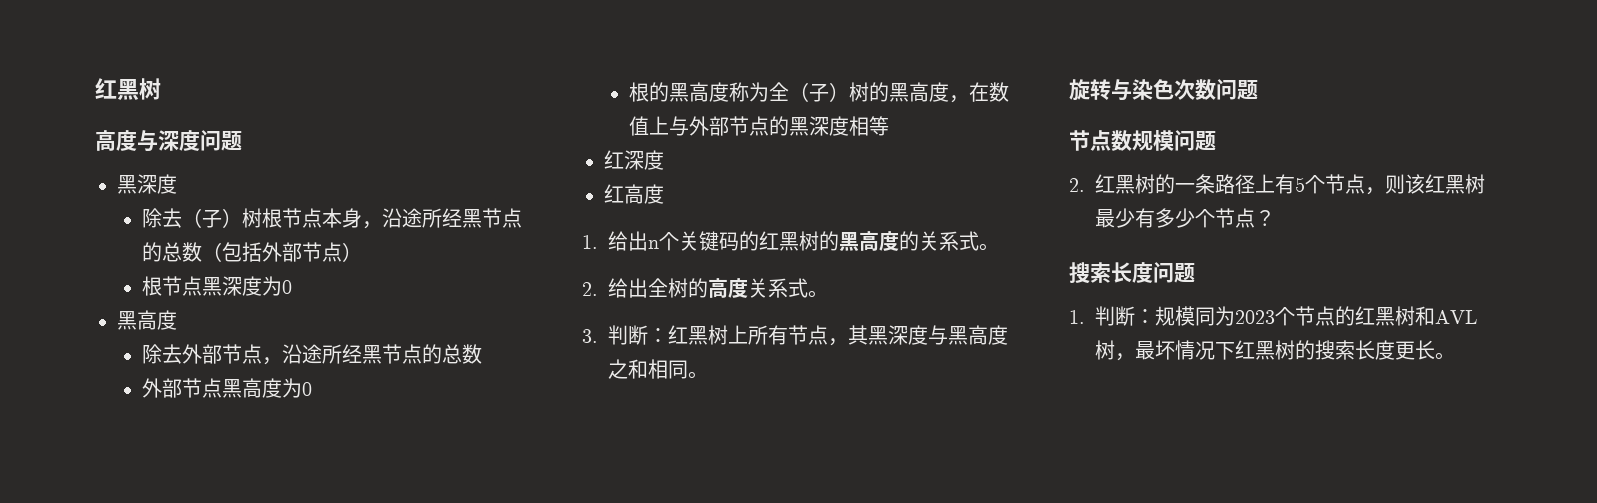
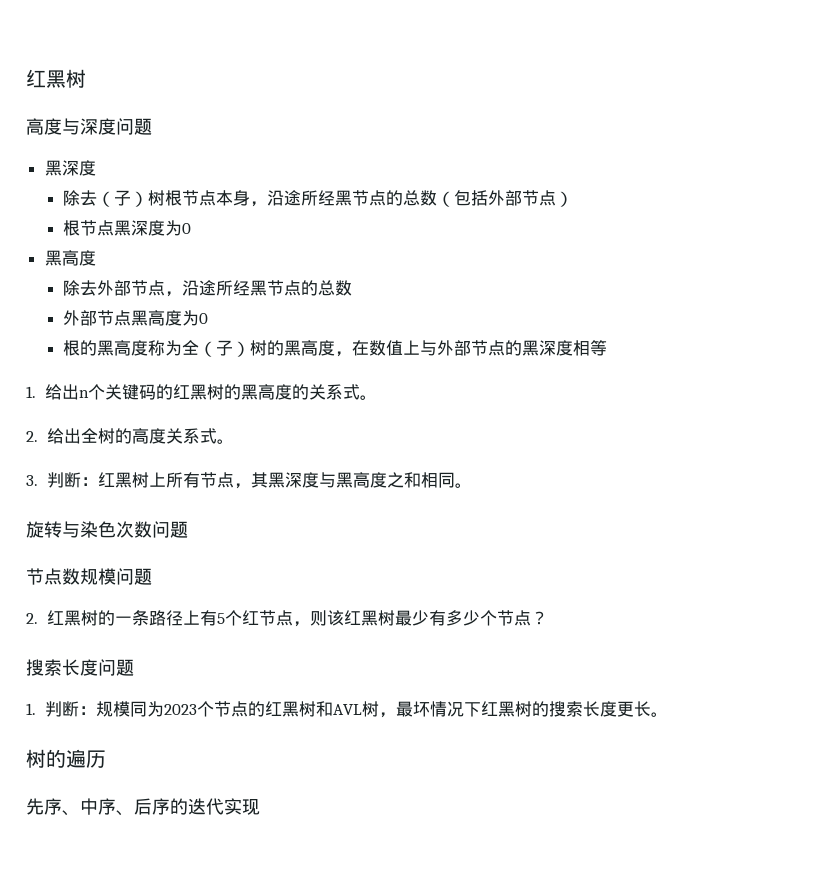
- 红深度
- 红高度
- 2.红黑树的一条路径上有5个节点，则该红黑树最少有多少个节点？
+ 2.红黑树的一条路径上有5个红节点，则该红黑树最少有多少个节点？
+ 树的遍历
+ 先序、中序、后序的迭代实现

